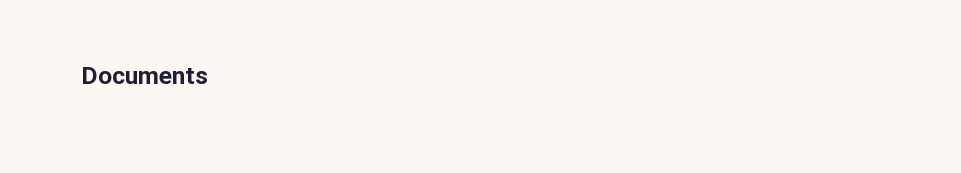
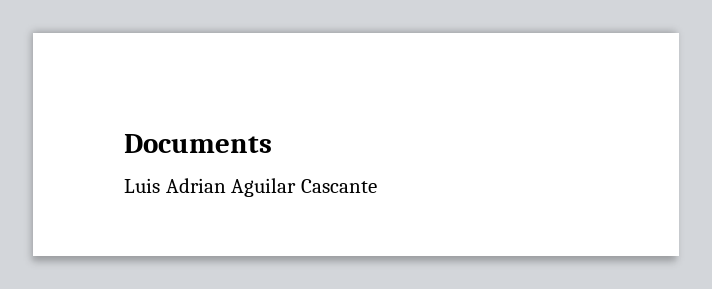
+ Luis Adrian Aguilar Cascante

